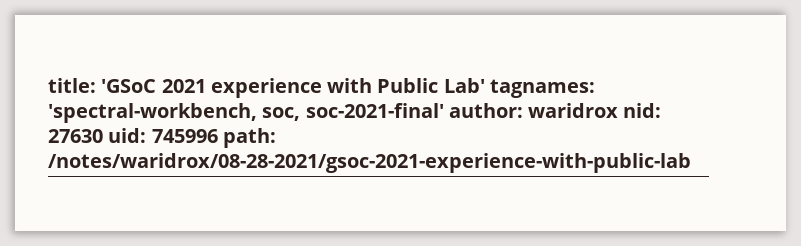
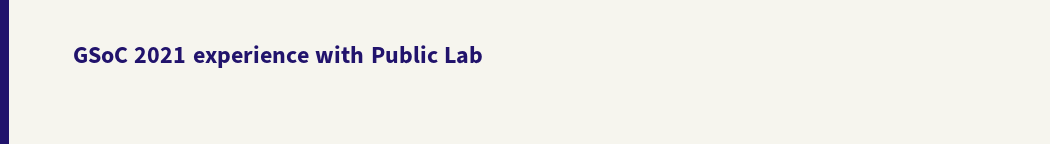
- title: 'GSoC 2021 experience with Public Lab' tagnames: 'spectral-workbench, soc, soc-2021-final' author: waridrox nid: 27630 uid: 745996 path: /notes/waridrox/08-28-2021/gsoc-2021-experience-with-public-lab
+ GSoC 2021 experience with Public Lab

